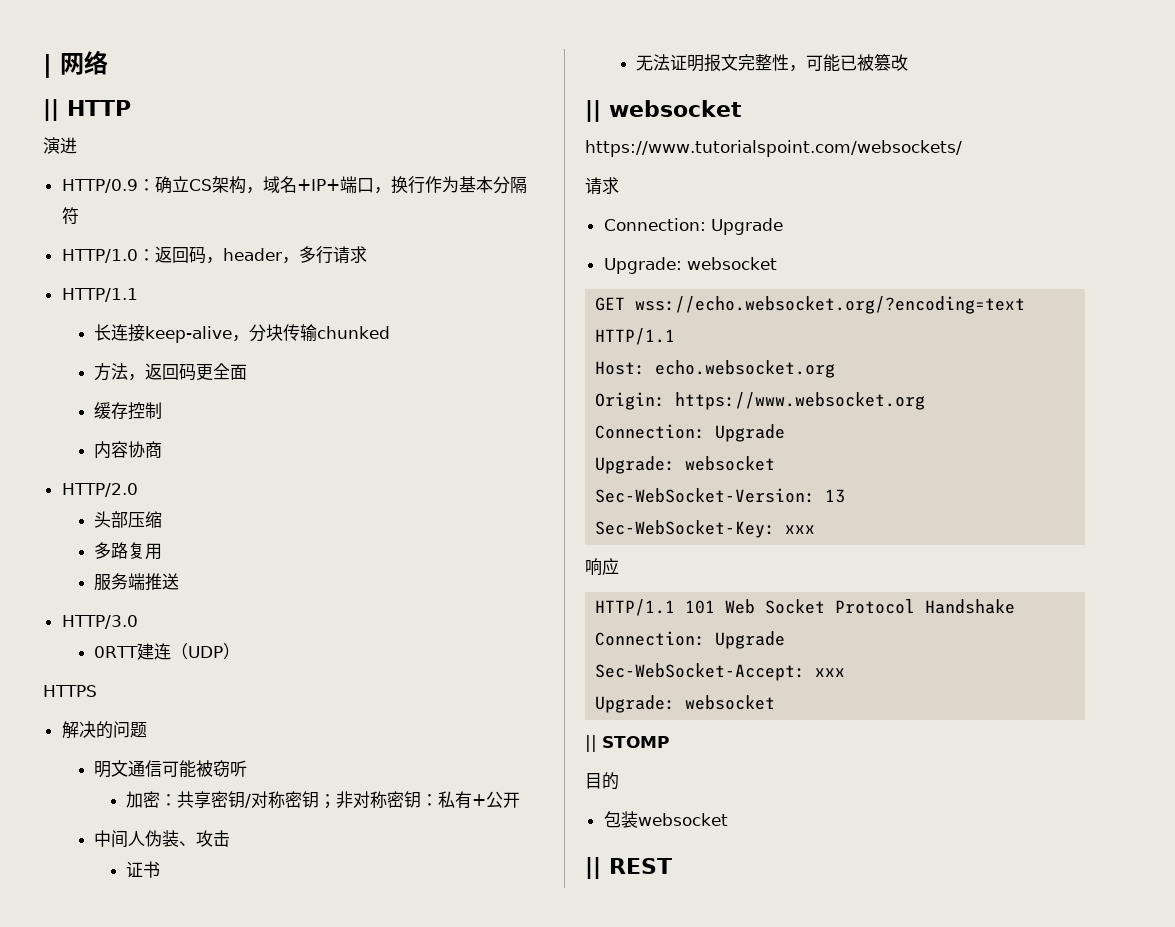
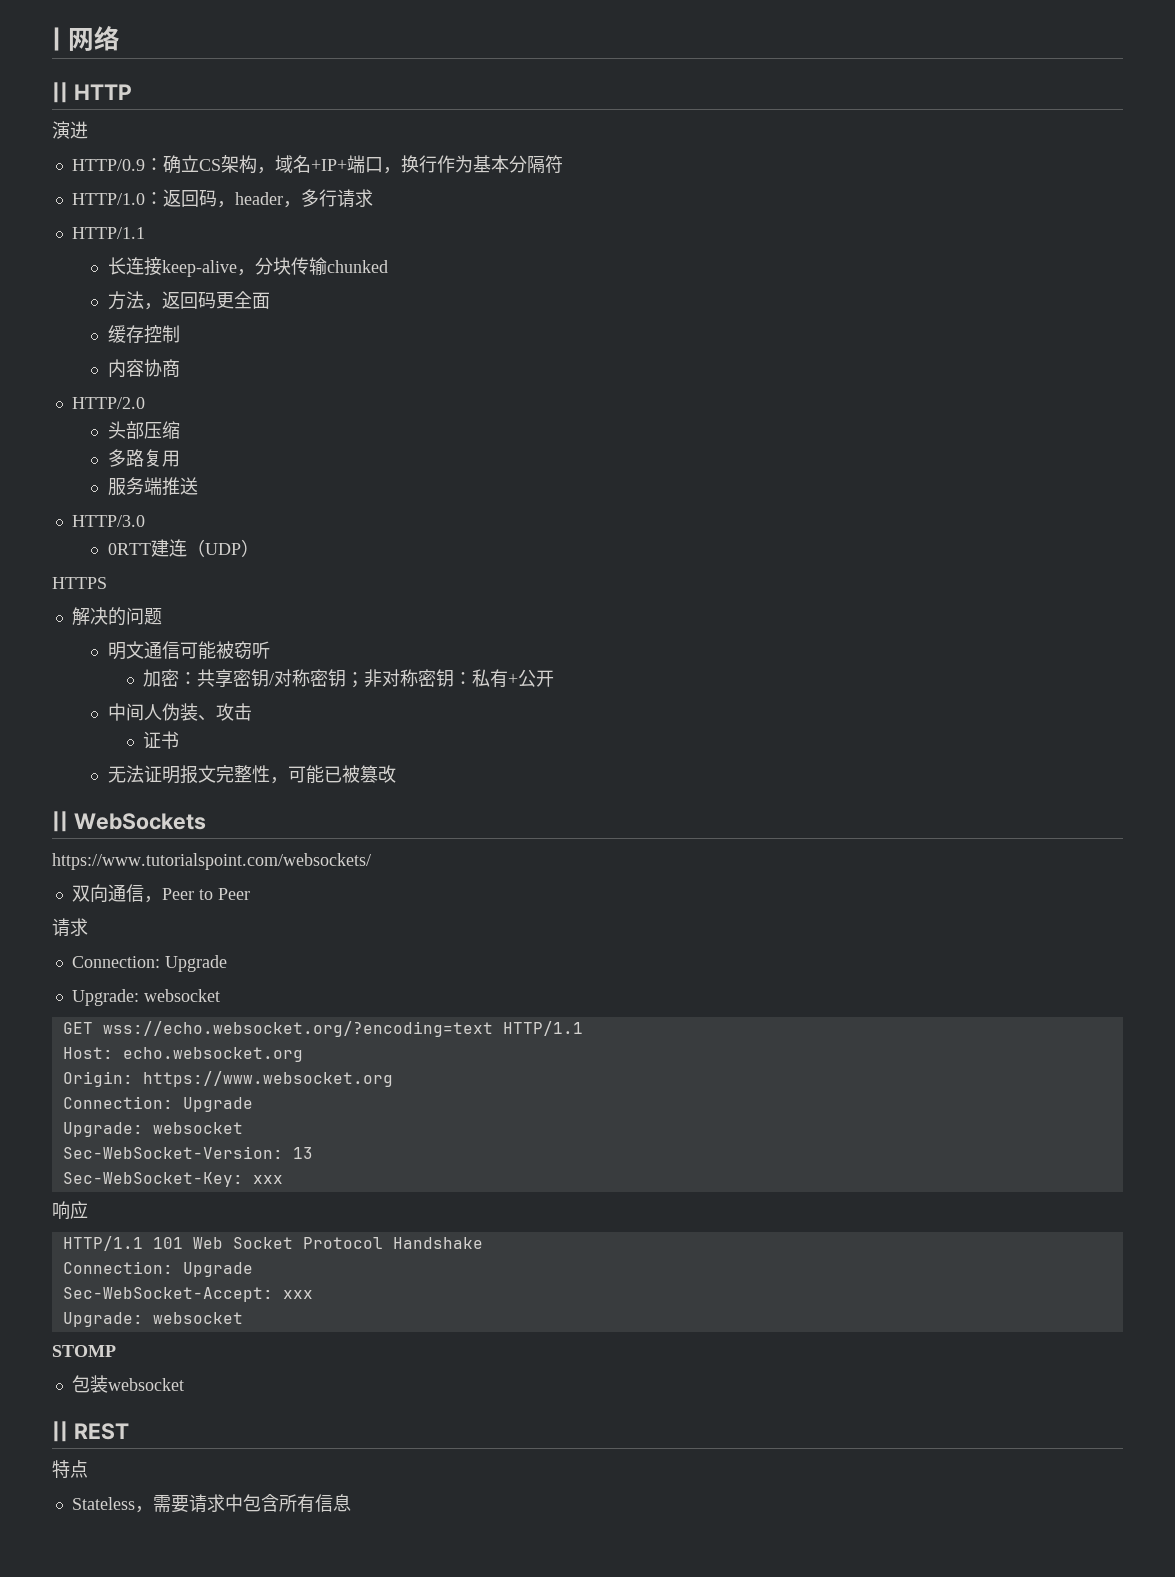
- || websocket
+ || WebSockets
+ 双向通信，Peer to Peer
- || STOMP
+ STOMP
- 目的
+ 特点
+ Stateless，需要请求中包含所有信息

